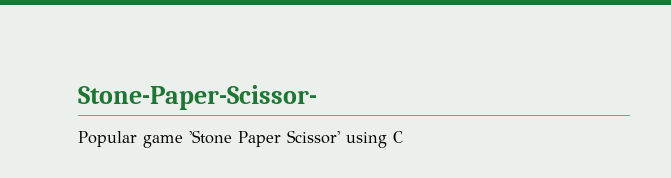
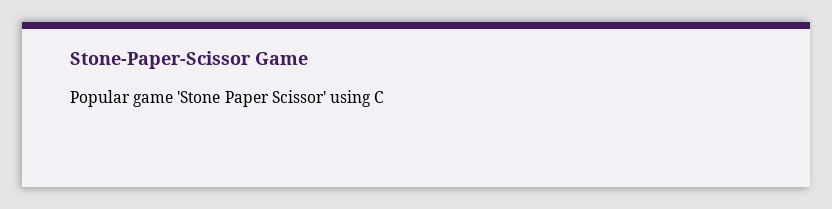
- Stone-Paper-Scissor-
+ Stone-Paper-Scissor Game

